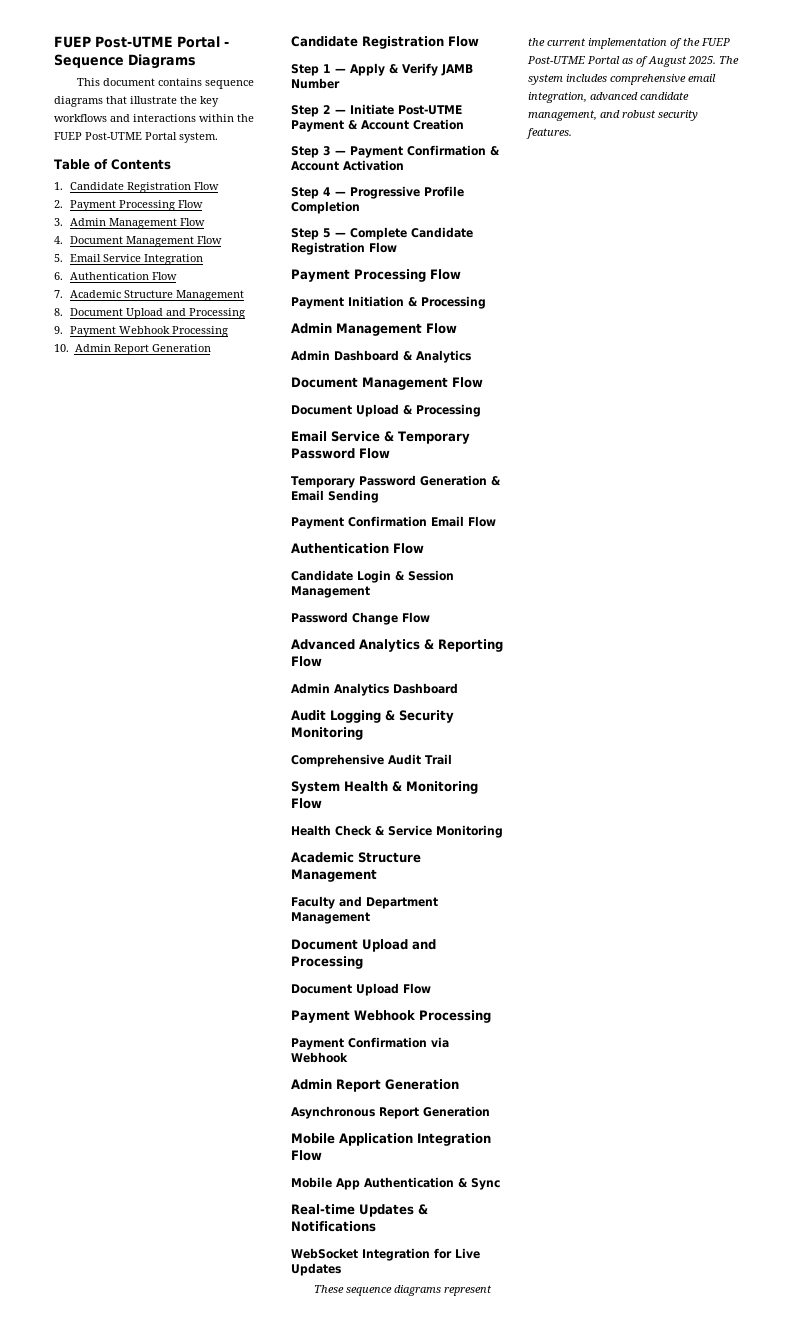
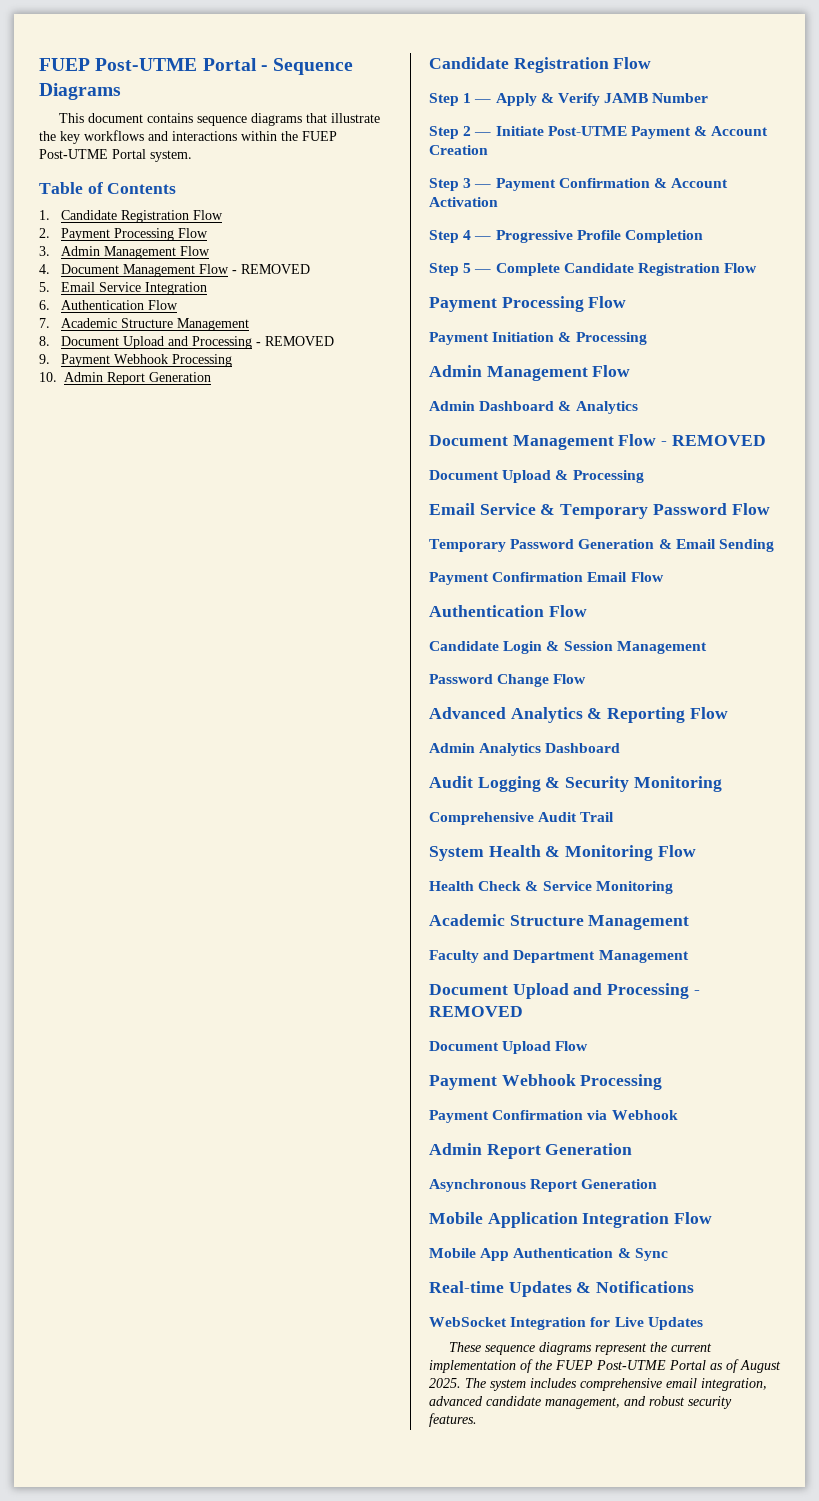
- 4. Document Management Flow
+ 4. Document Management Flow - REMOVED
- 8. Document Upload and Processing
+ 8. Document Upload and Processing - REMOVED
  Admin Dashboard & Analytics
- Document Management Flow
+ Document Management Flow - REMOVED
  Faculty and Department Management
- Document Upload and Processing
+ Document Upload and Processing - REMOVED

